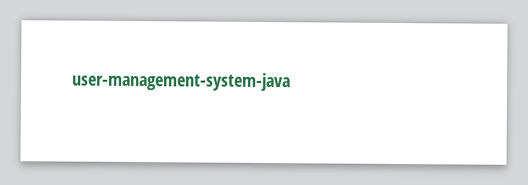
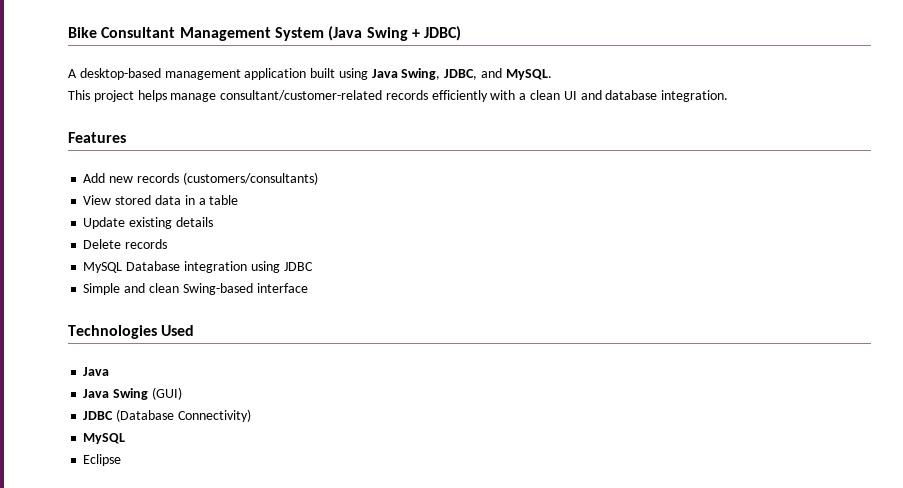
- user-management-system-java
+ Bike Consultant Management System (Java Swing + JDBC)
+ A desktop-based management application built using Java Swing, JDBC, and MySQL.
+ This project helps manage consultant/customer-related records efficiently with a clean UI and database integration.
+ Features
+ Add new records (customers/consultants)
+ View stored data in a table
+ Update existing details
+ Delete records
+ MySQL Database integration using JDBC
+ Simple and clean Swing-based interface
+ Technologies Used
+ Java
+ Java Swing (GUI)
+ JDBC (Database Connectivity)
+ MySQL
+ Eclipse

